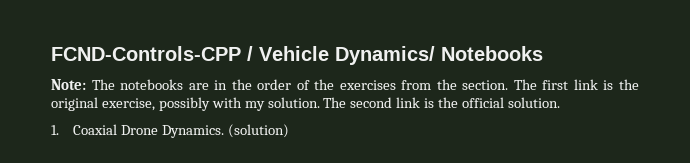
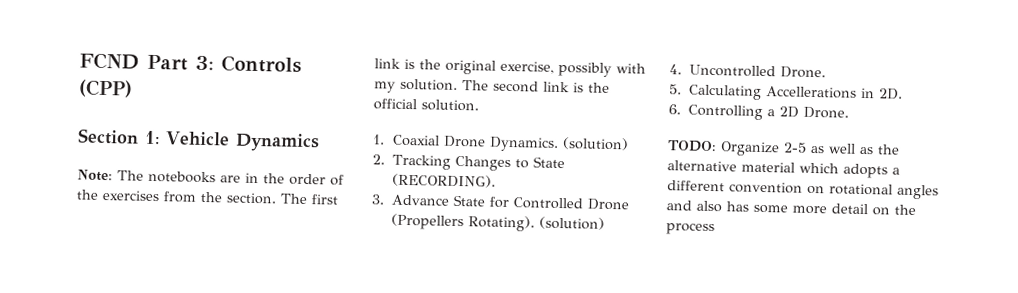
- FCND-Controls-CPP / Vehicle Dynamics/ Notebooks
+ FCND Part 3: Controls (CPP)
+ Section 1: Vehicle Dynamics
+ 2. Tracking Changes to State (RECORDING).
+ 3. Advance State for Controlled Drone (Propellers Rotating). (solution)
+ 4. Uncontrolled Drone.
+ 5. Calculating Accellerations in 2D.
+ 6. Controlling a 2D Drone.
+ TODO: Organize 2-5 as well as the alternative material which adopts a different convention on rotational angles and also has some more detail on the process

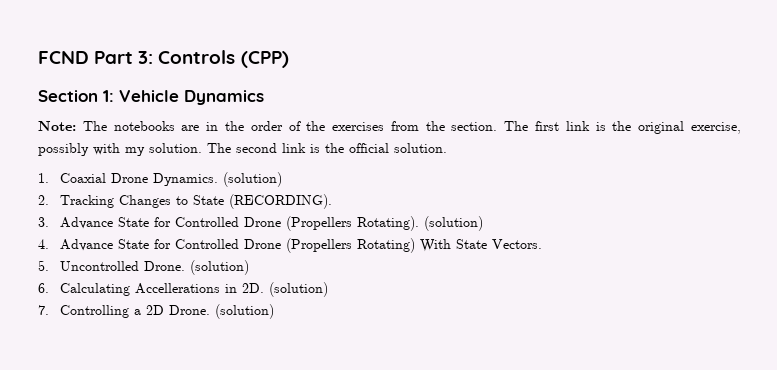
- 4. Uncontrolled Drone.
- 5. Calculating Accellerations in 2D.
- 6. Controlling a 2D Drone.
- TODO: Organize 2-5 as well as the alternative material which adopts a different convention on rotational angles and also has some more detail on the process
+ 4. Advance State for Controlled Drone (Propellers Rotating) With State Vectors.
+ 5. Uncontrolled Drone. (solution)
+ 6. Calculating Accellerations in 2D. (solution)
+ 7. Controlling a 2D Drone. (solution)

